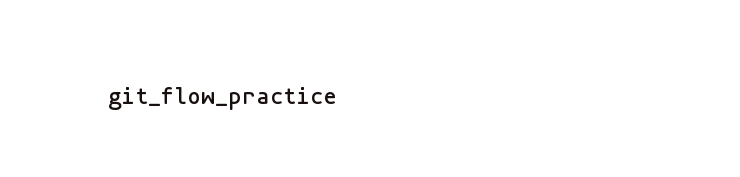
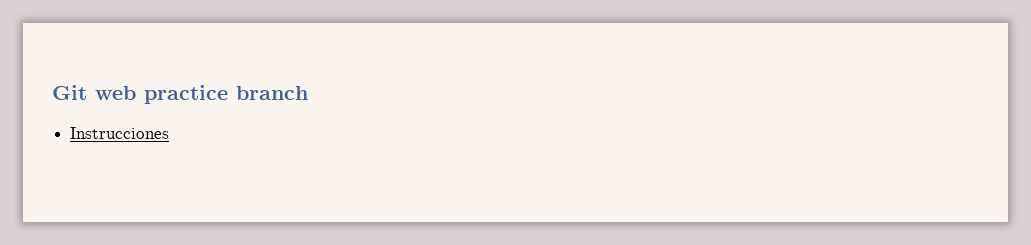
- git_flow_practice
+ Git web practice branch
+ Instrucciones

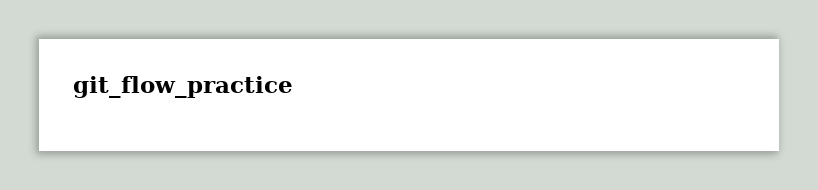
- Git web practice branch
- Instrucciones
+ git_flow_practice

